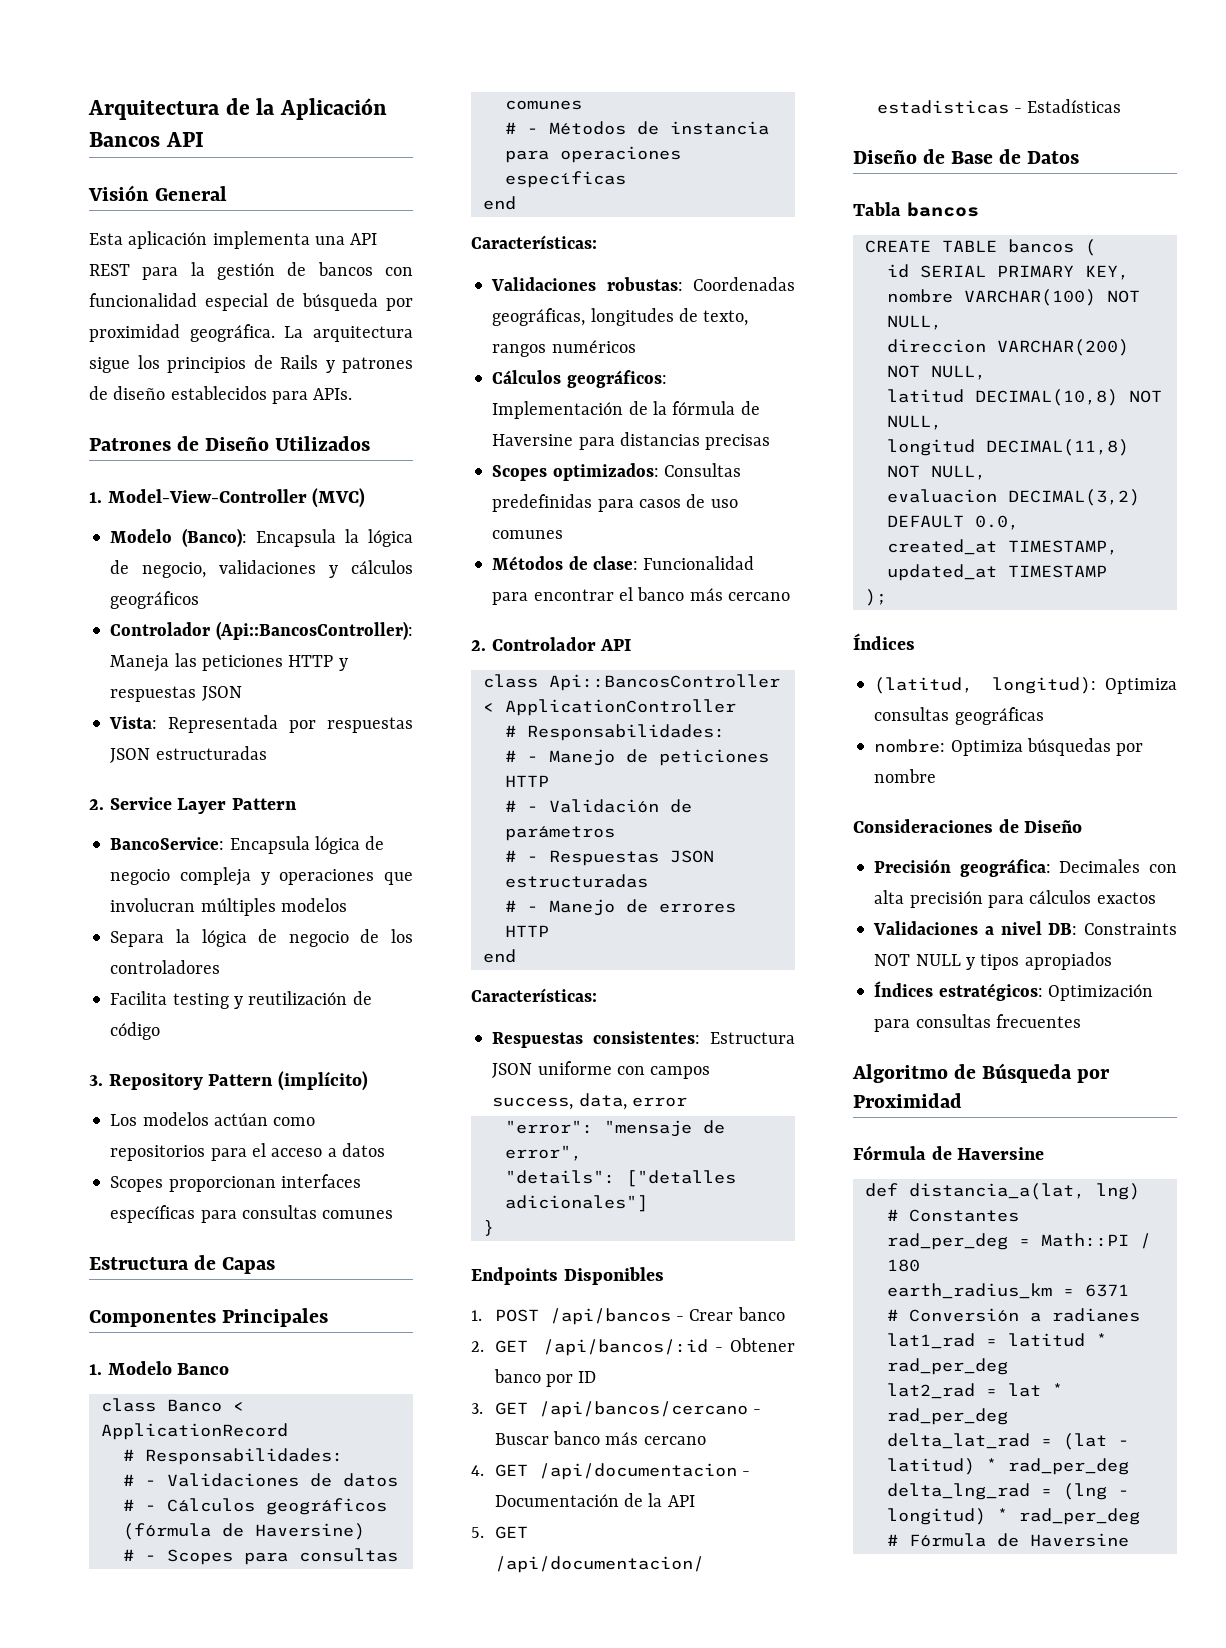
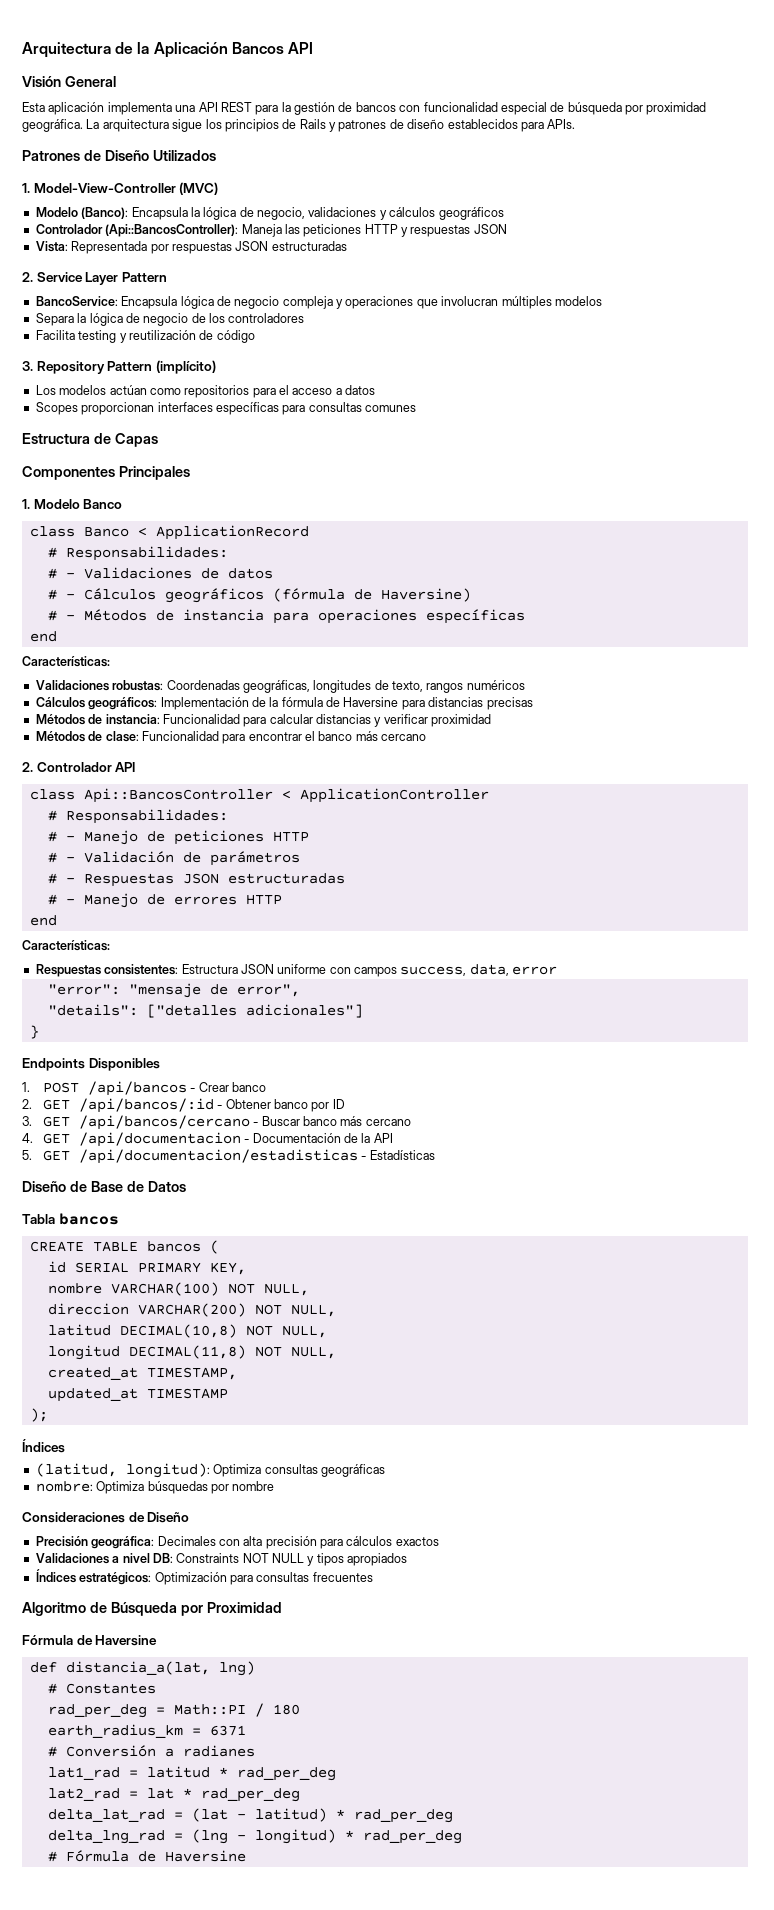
- # - Scopes para consultas comunes
- Scopes optimizados: Consultas predefinidas para casos de uso comunes
+ Métodos de instancia: Funcionalidad para calcular distancias y verificar proximidad
- evaluacion DECIMAL(3,2) DEFAULT 0.0,

